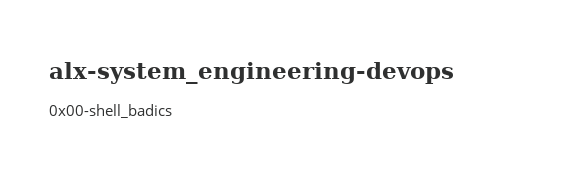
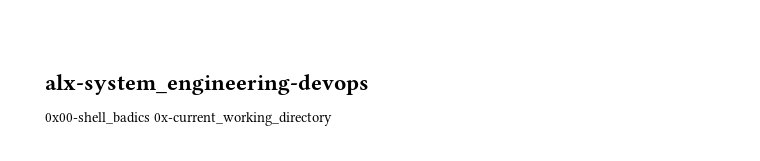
- 0x00-shell_badics
+ 0x00-shell_badics 0x-current_working_directory

